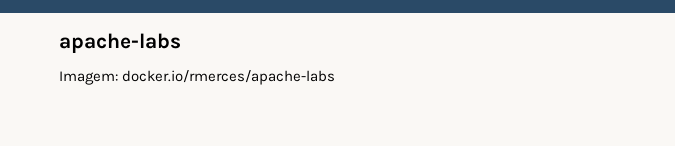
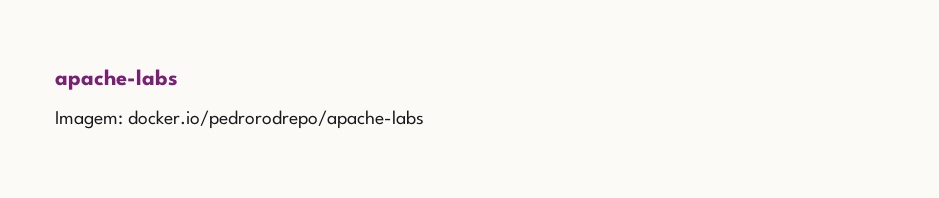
- Imagem: docker.io/rmerces/apache-labs
+ Imagem: docker.io/pedrorodrepo/apache-labs

